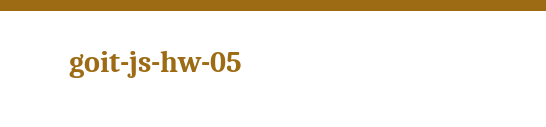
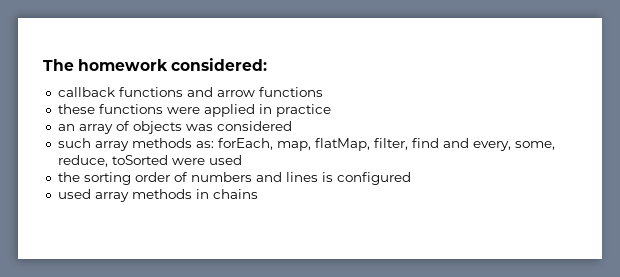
- goit-js-hw-05
+ The homework considered:
+ callback functions and arrow functions
+ these functions were applied in practice
+ an array of objects was considered
+ such array methods as: forEach, map, flatMap, filter, find and every, some, reduce, toSorted were used
+ the sorting order of numbers and lines is configured
+ used array methods in chains

